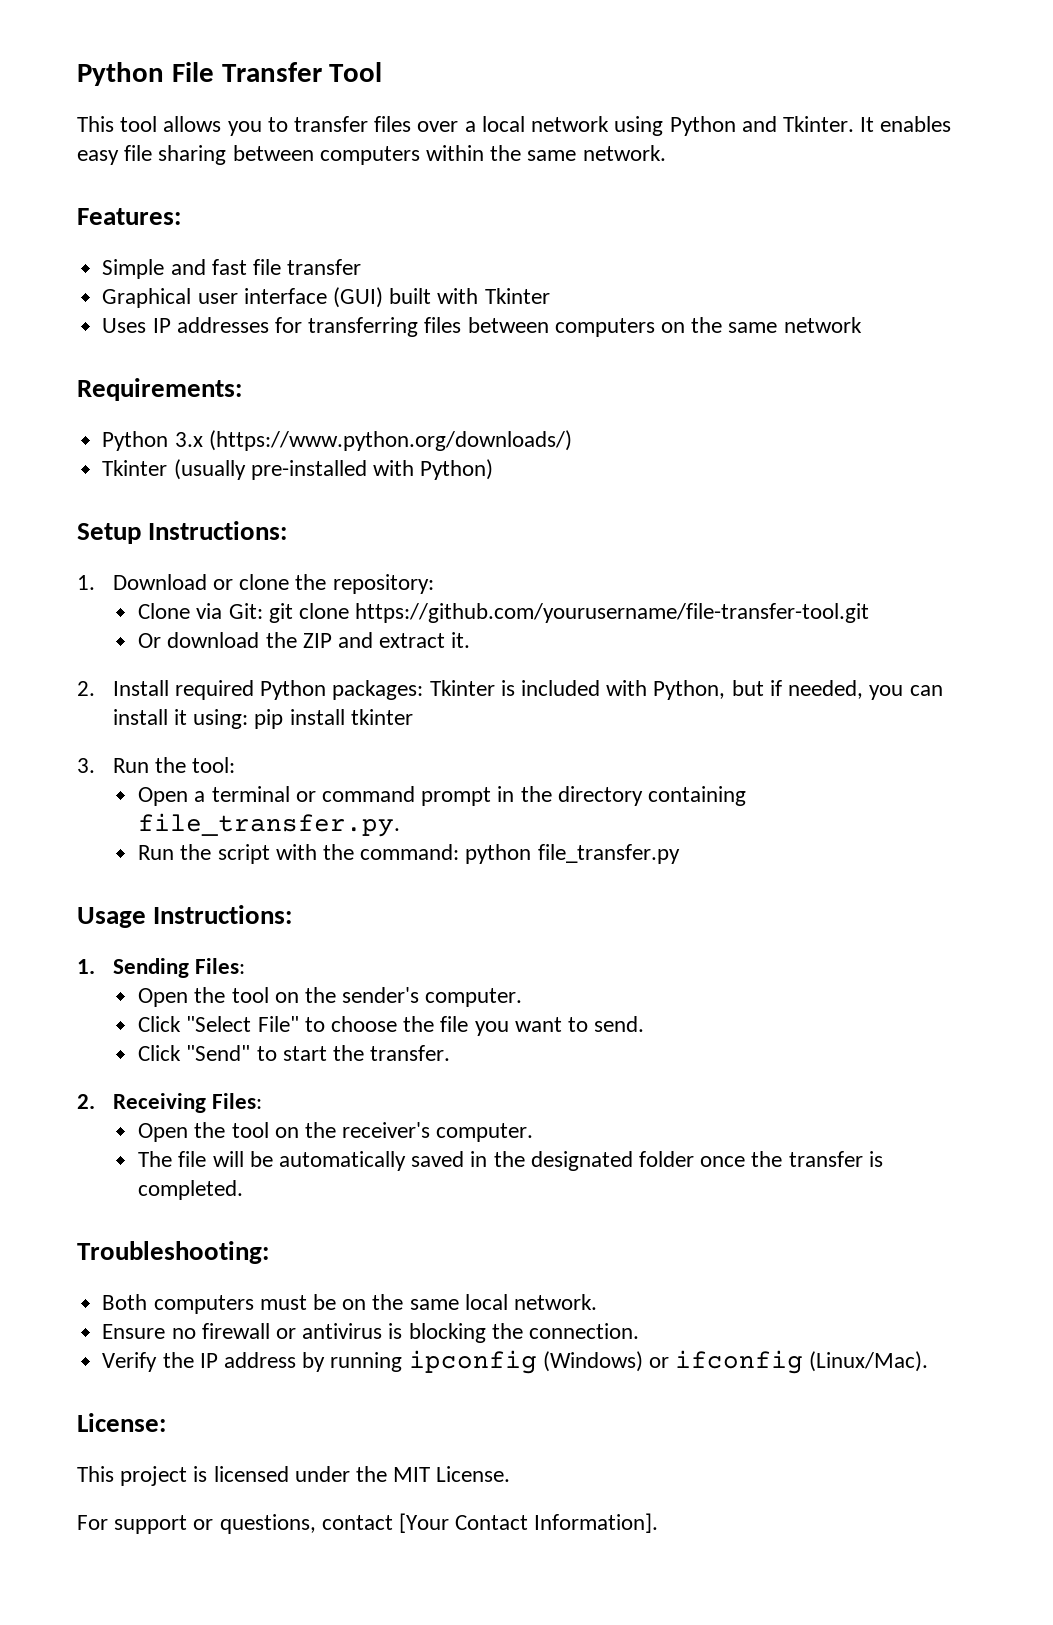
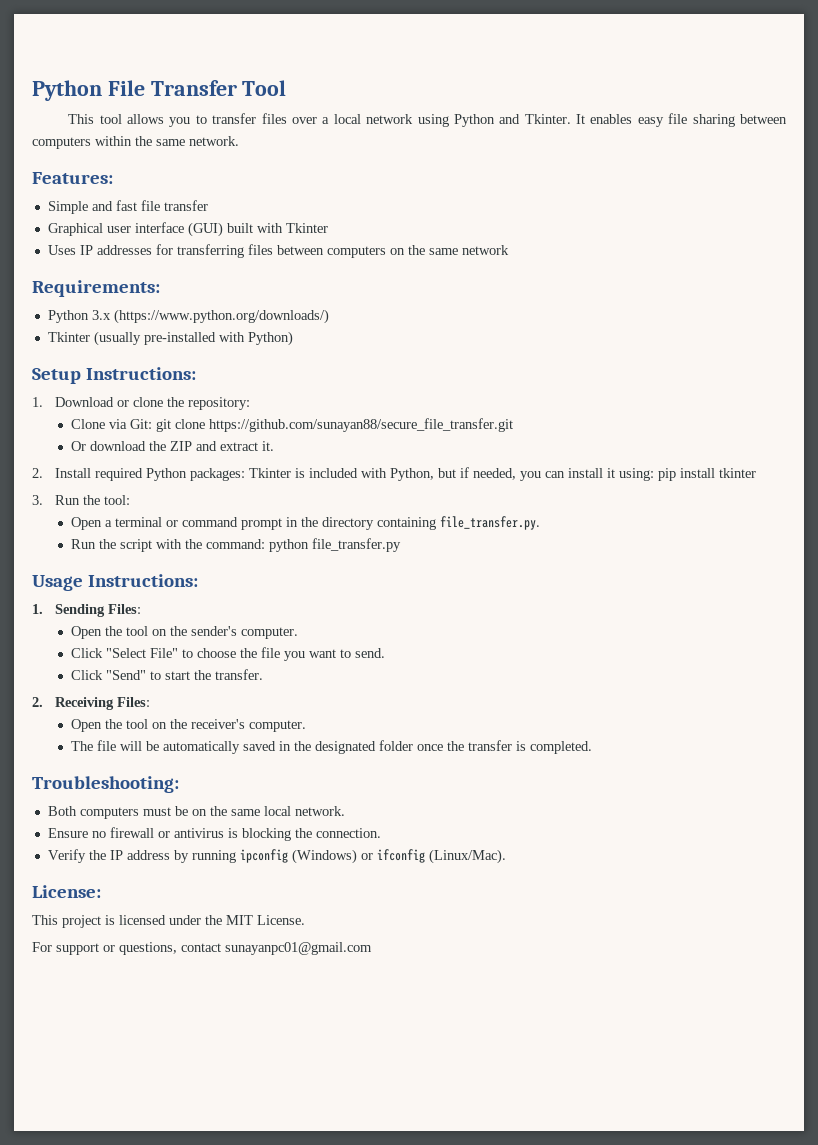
- Clone via Git: git clone https://github.com/yourusername/file-transfer-tool.git
+ Clone via Git: git clone https://github.com/sunayan88/secure_file_transfer.git
- For support or questions, contact [Your Contact Information].
+ For support or questions, contact sunayanpc01@gmail.com

